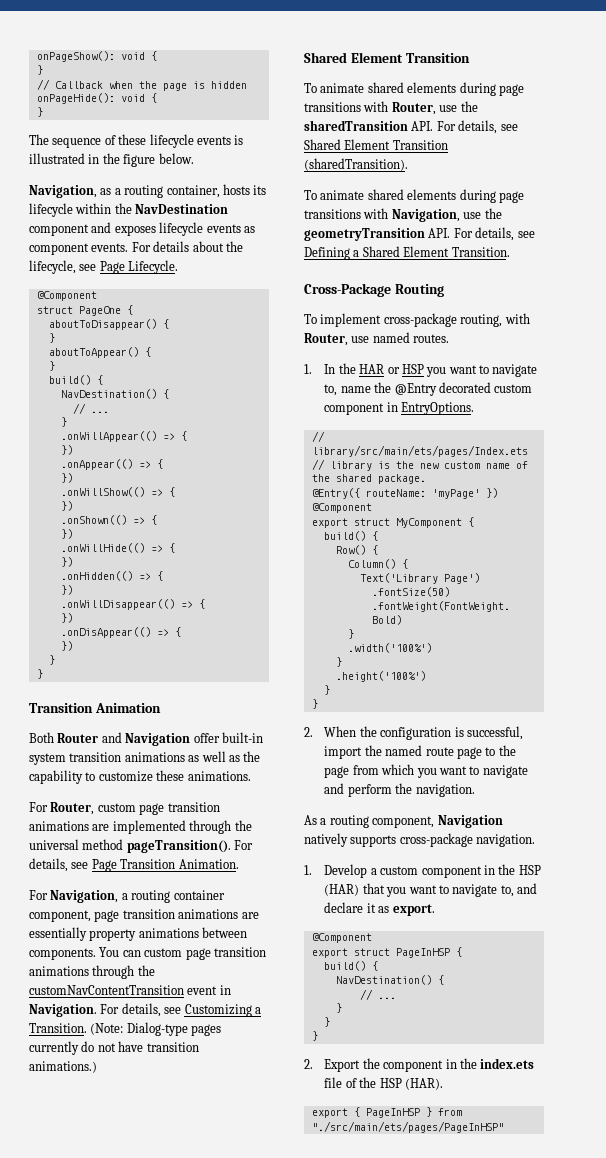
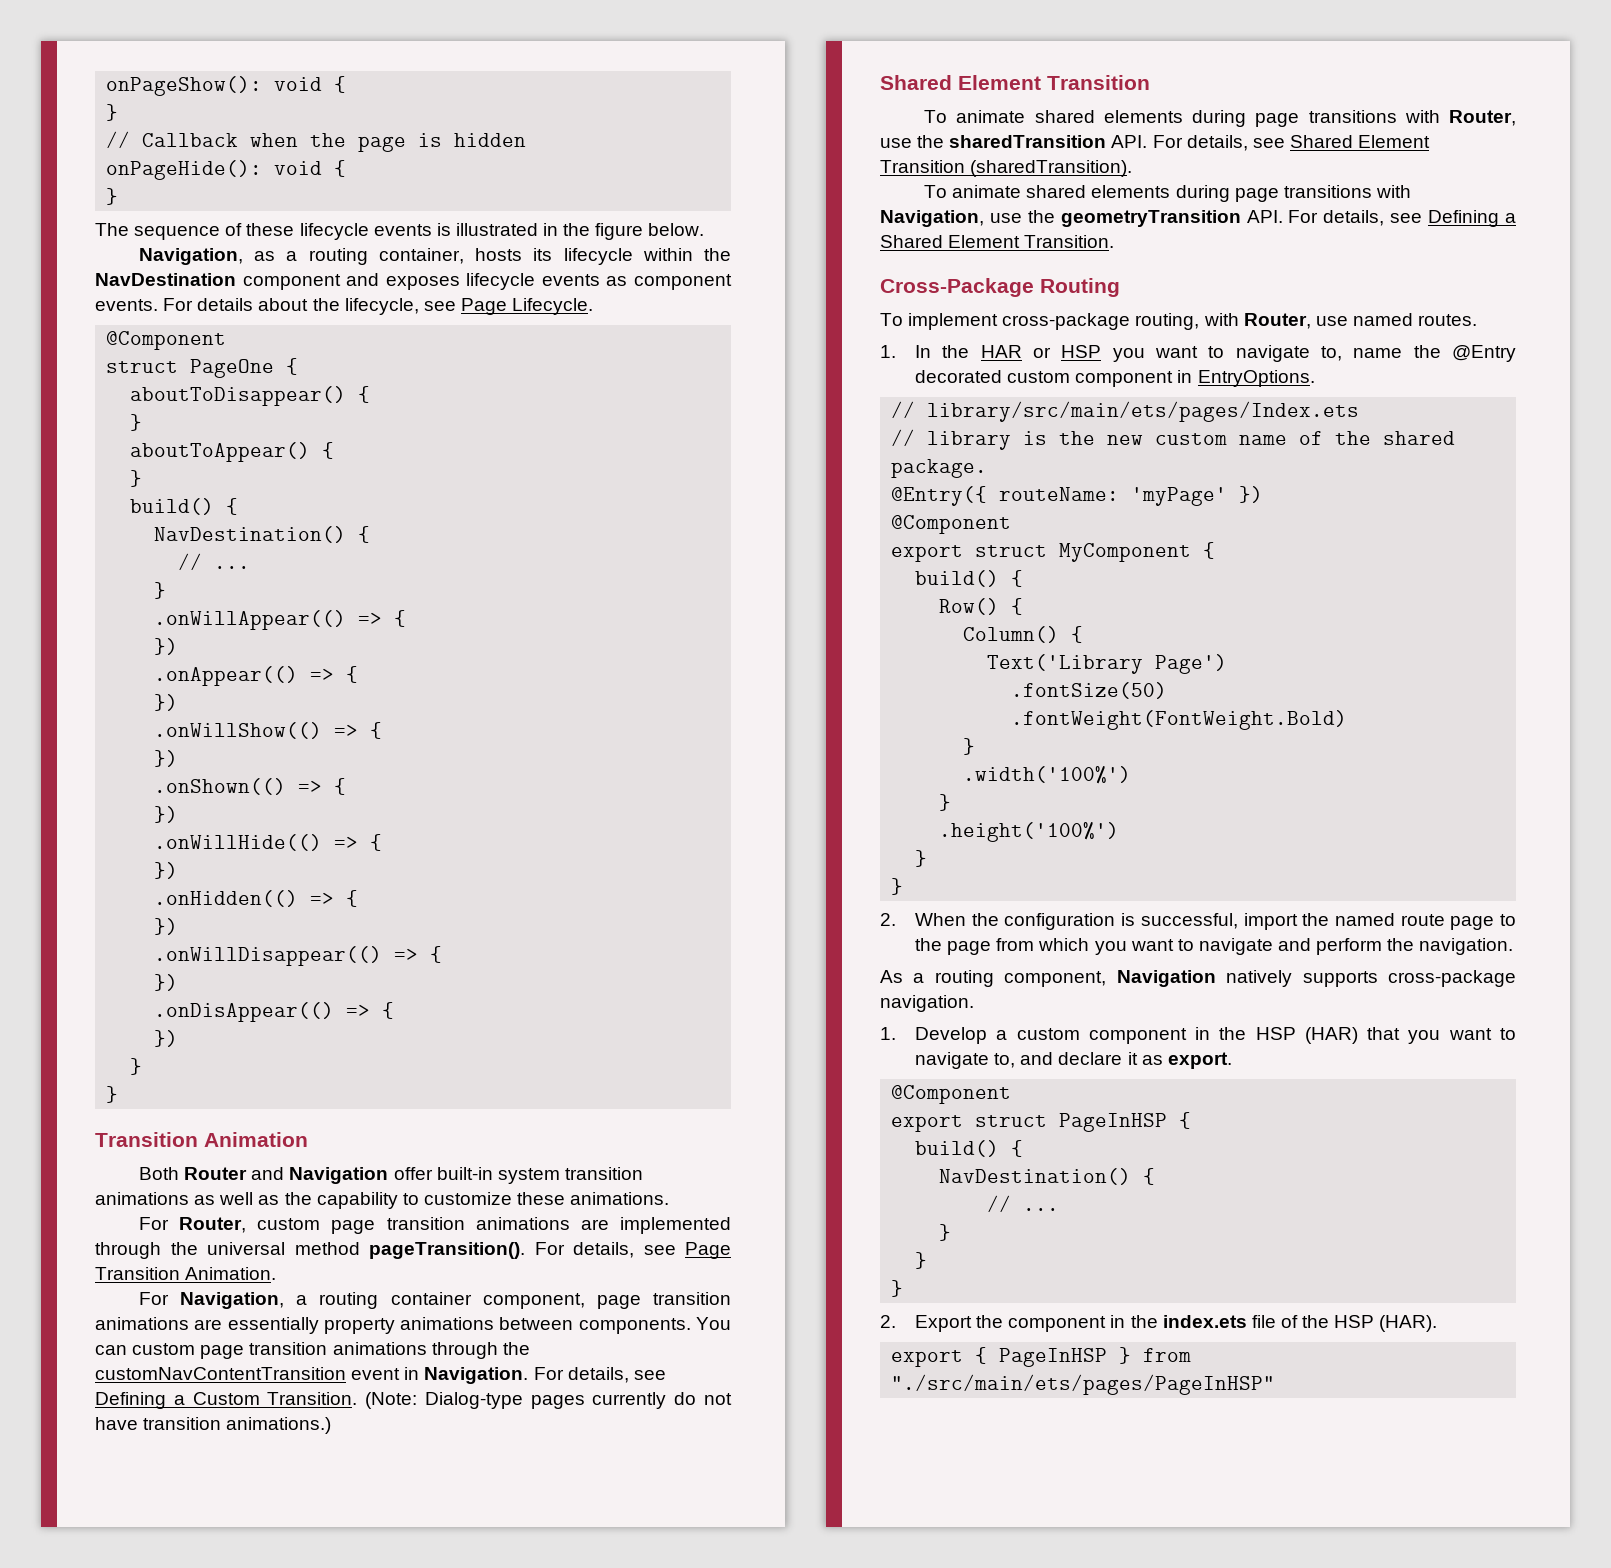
- For details, see Customizing a Transition.
+ For details, see Defining a Custom Transition.

